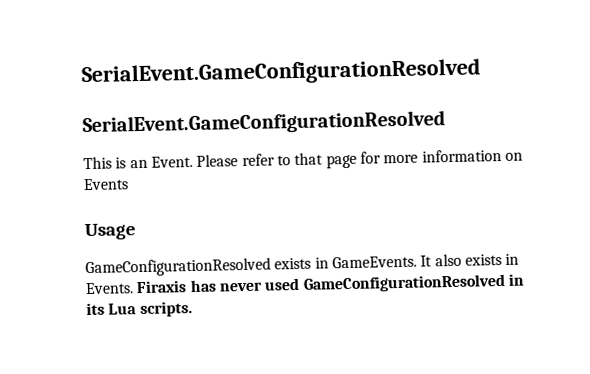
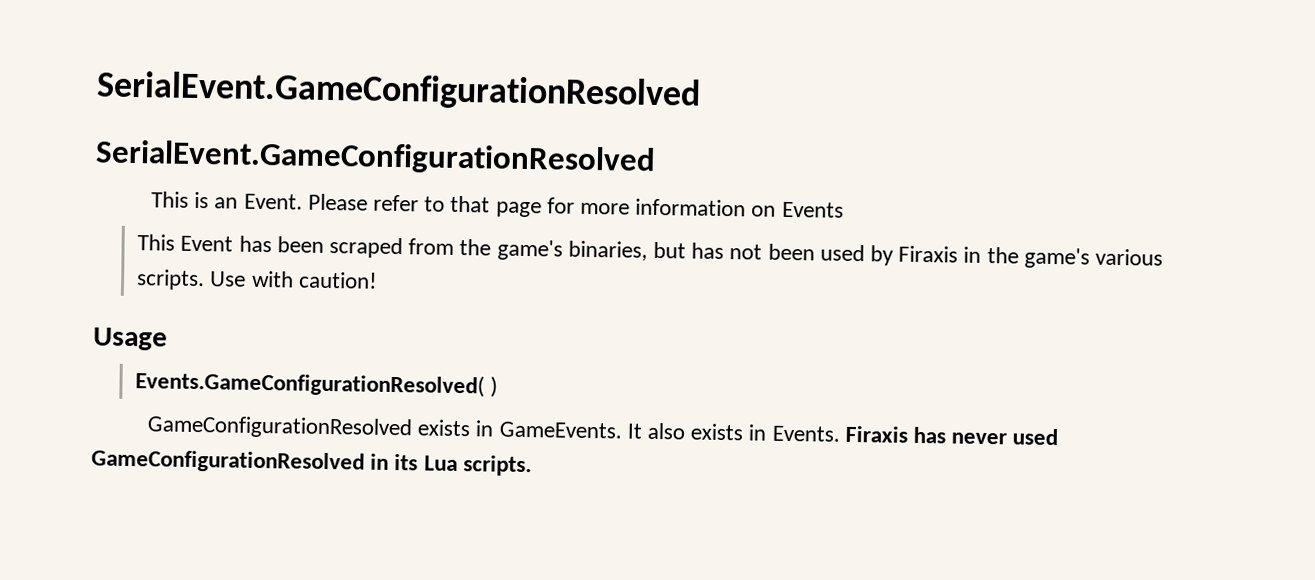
+ This Event has been scraped from the game's binaries, but has not been used by Firaxis in the game's various scripts. Use with caution!
+ Events.GameConfigurationResolved( )

